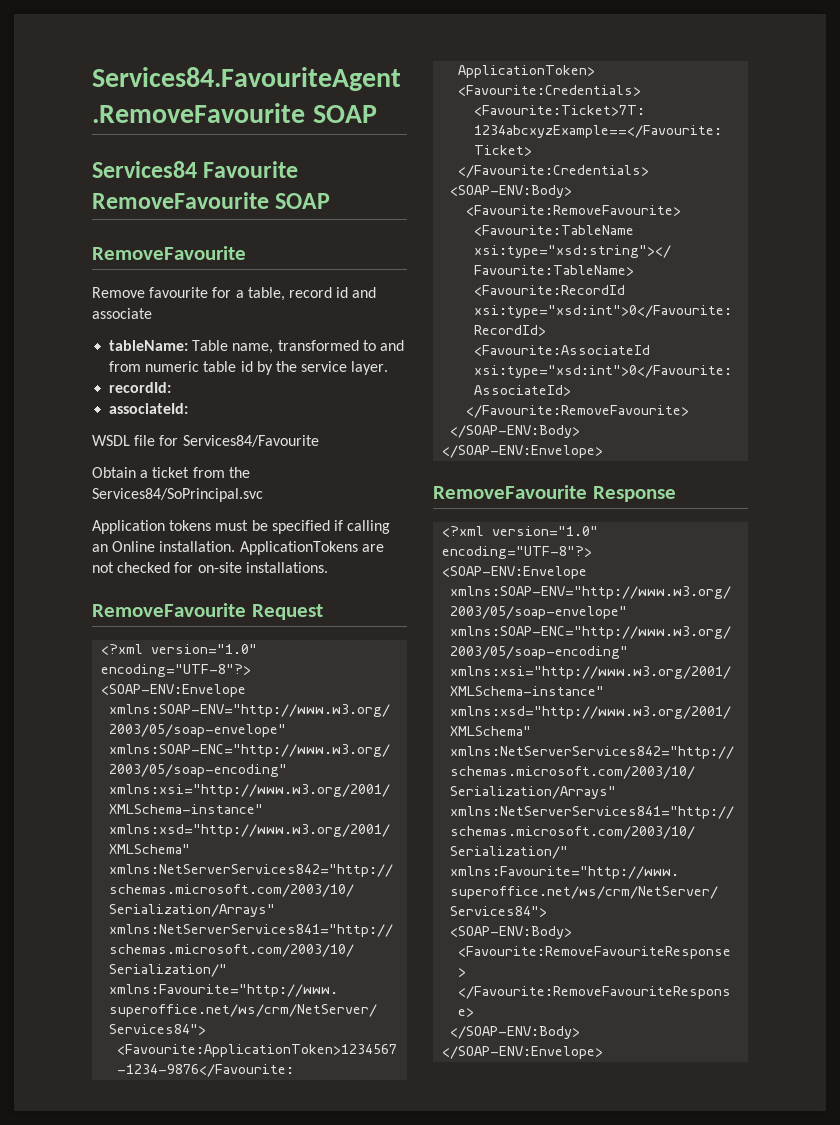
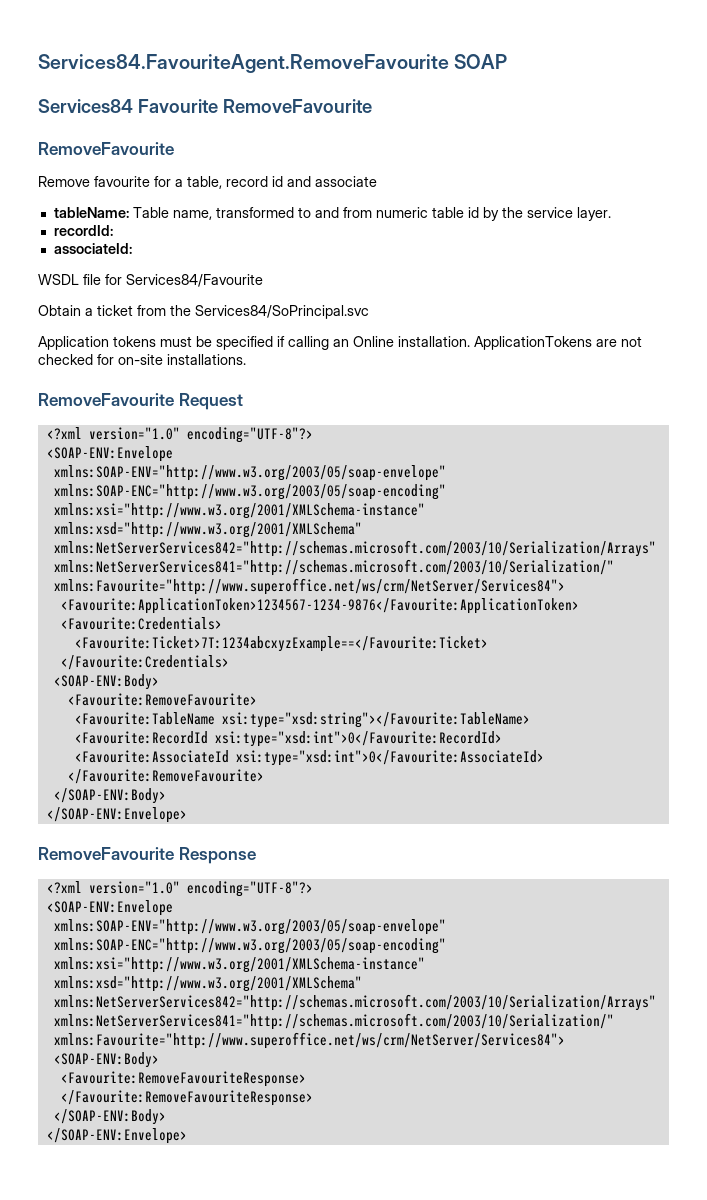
- Services84 Favourite RemoveFavourite SOAP
+ Services84 Favourite RemoveFavourite

